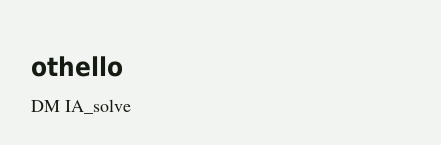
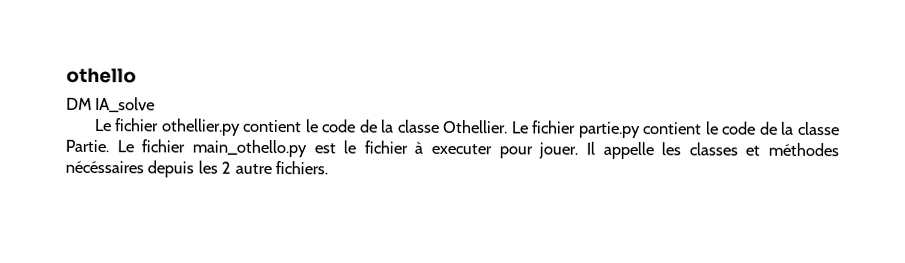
+ Le fichier othellier.py contient le code de la classe Othellier. Le fichier partie.py contient le code de la classe Partie. Le fichier main_othello.py est le fichier à executer pour jouer. Il appelle les classes et méthodes nécéssaires depuis les 2 autre fichiers.

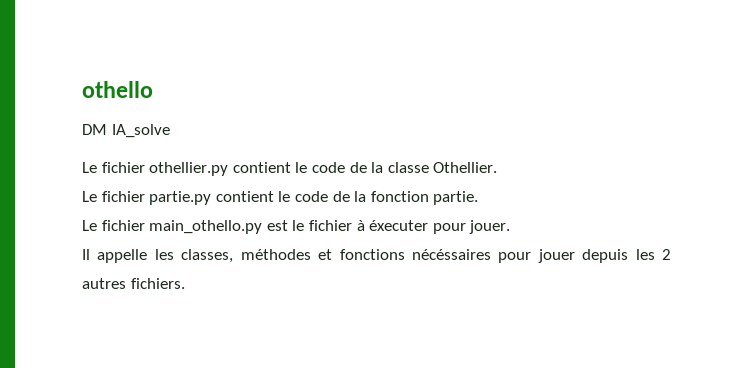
- Le fichier othellier.py contient le code de la classe Othellier. Le fichier partie.py contient le code de la classe Partie. Le fichier main_othello.py est le fichier à executer pour jouer. Il appelle les classes et méthodes nécéssaires depuis les 2 autre fichiers.
+ Le fichier othellier.py contient le code de la classe Othellier.
+ Le fichier partie.py contient le code de la fonction partie.
+ Le fichier main_othello.py est le fichier à éxecuter pour jouer.
+ Il appelle les classes, méthodes et fonctions nécéssaires pour jouer depuis les 2 autres fichiers.

